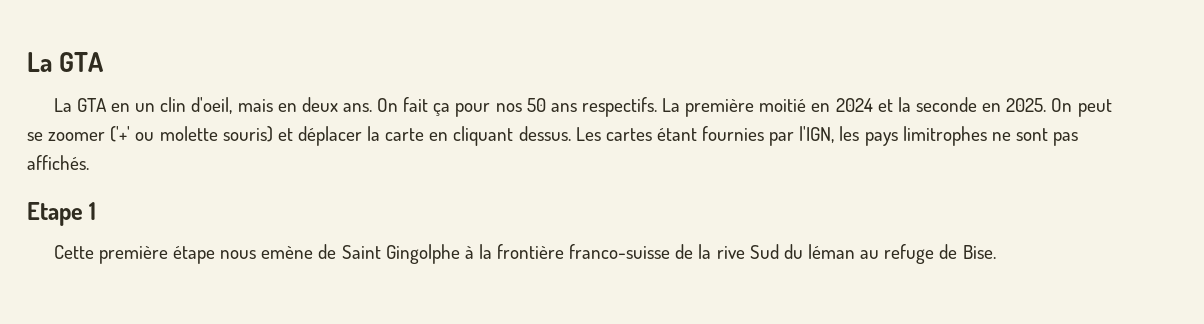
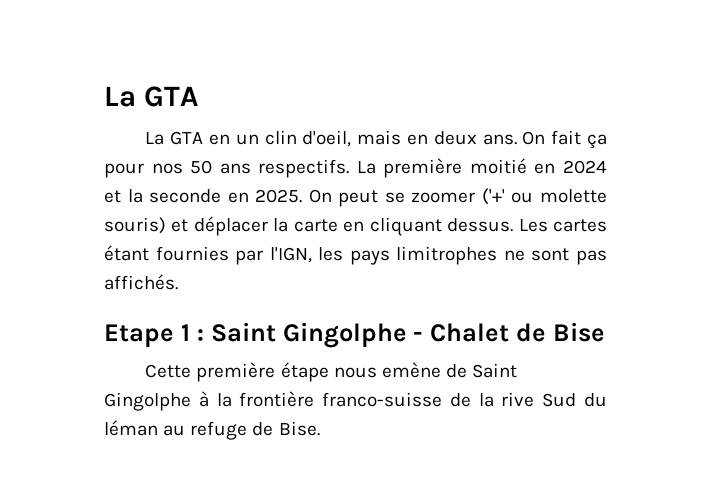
- Etape 1
+ Etape 1 : Saint Gingolphe - Chalet de Bise

